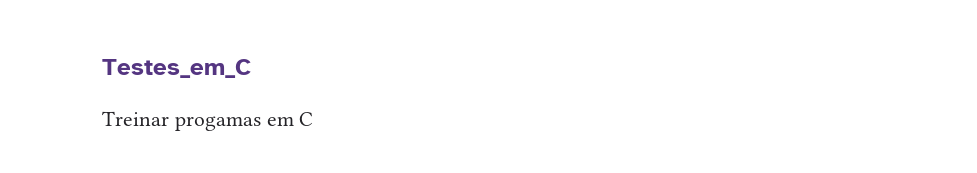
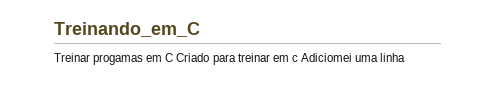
- Testes_em_C
+ Treinando_em_C
- Treinar progamas em C
+ Treinar progamas em C Criado para treinar em c Adiciomei uma linha

